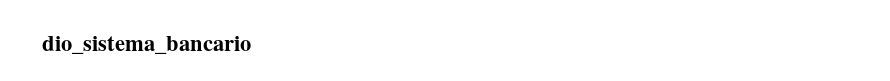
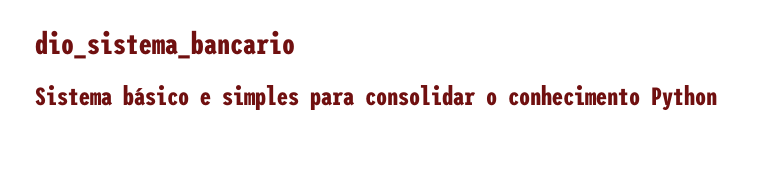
+ Sistema básico e simples para consolidar o conhecimento Python

